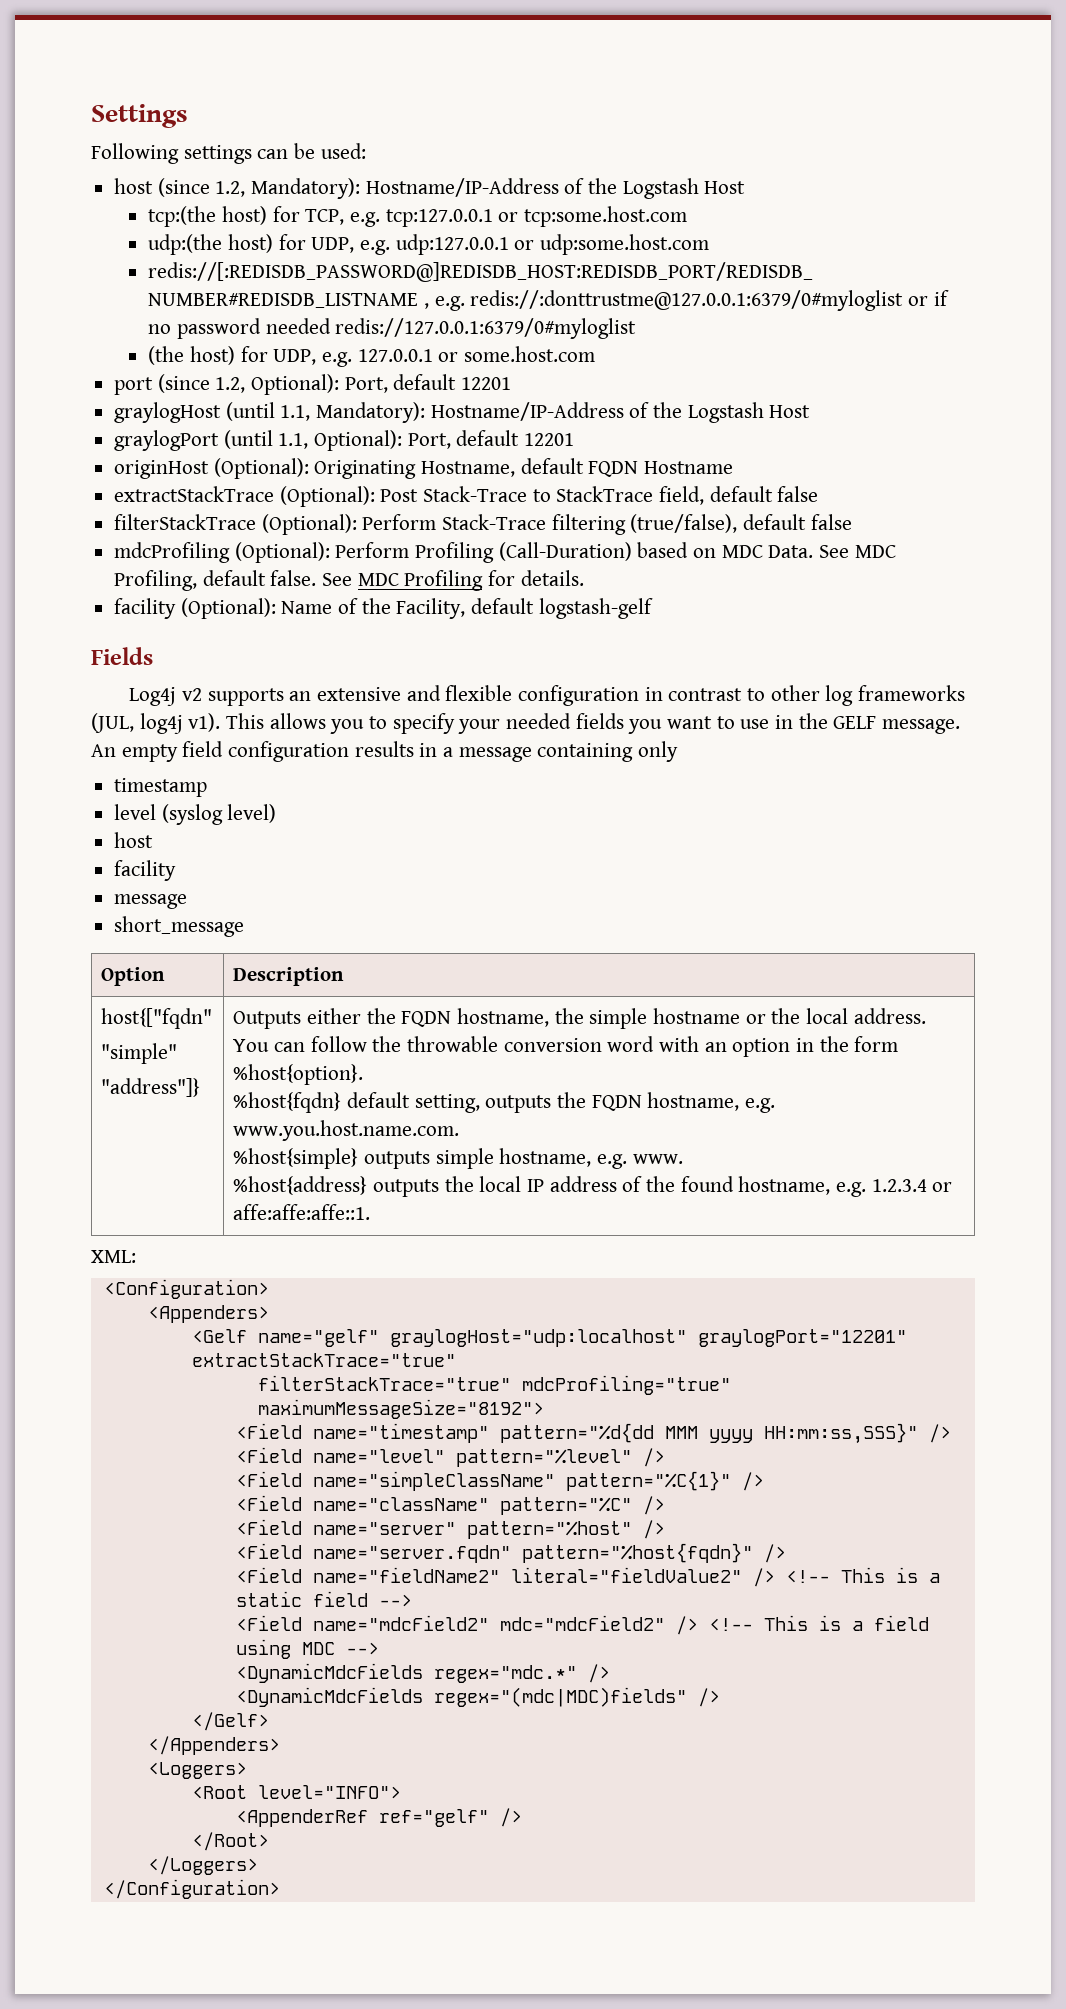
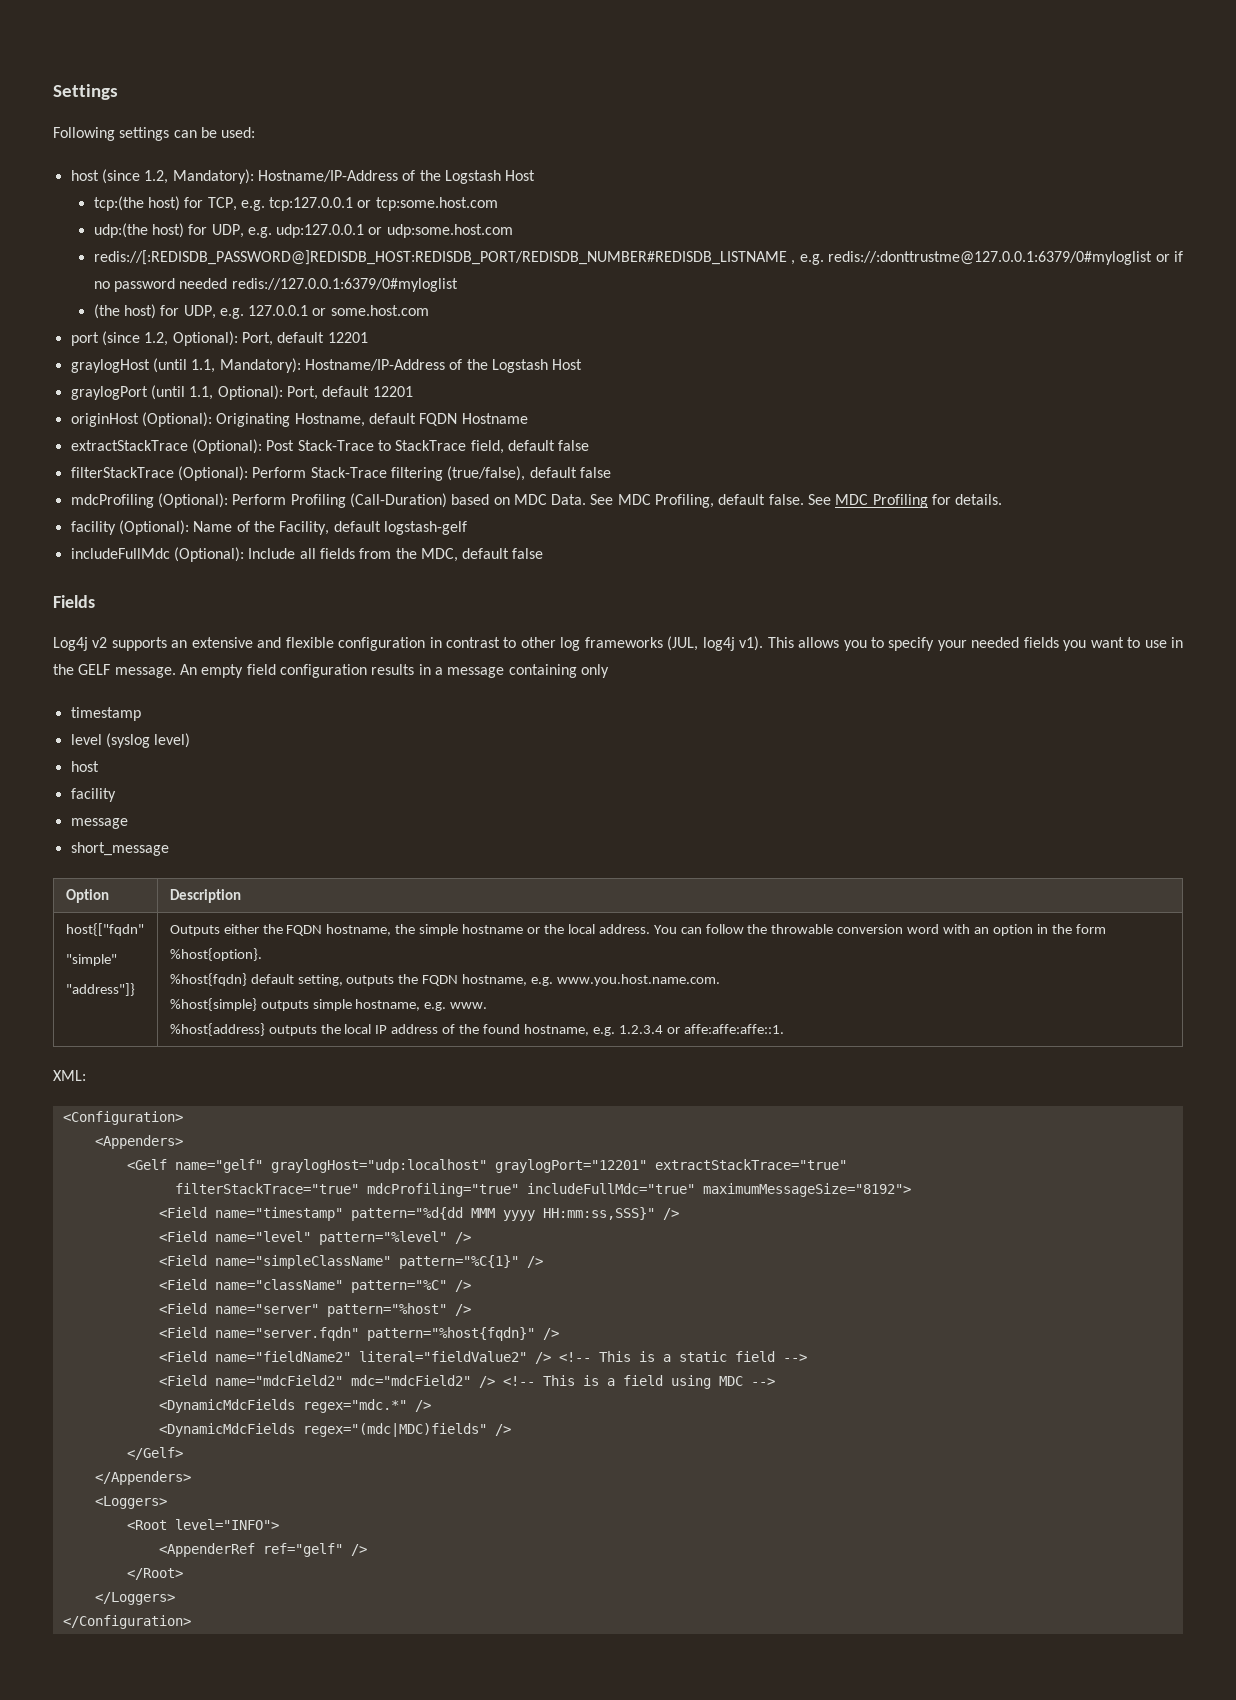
+ includeFullMdc (Optional): Include all fields from the MDC, default false
- filterStackTrace="true" mdcProfiling="true" maximumMessageSize="8192">
+ filterStackTrace="true" mdcProfiling="true" includeFullMdc="true" maximumMessageSize="8192">

